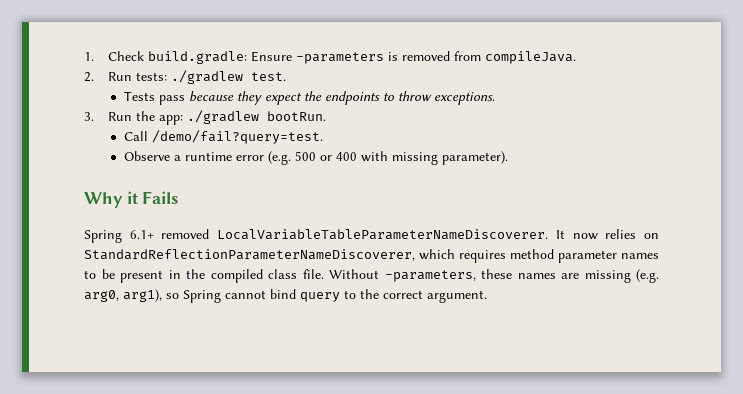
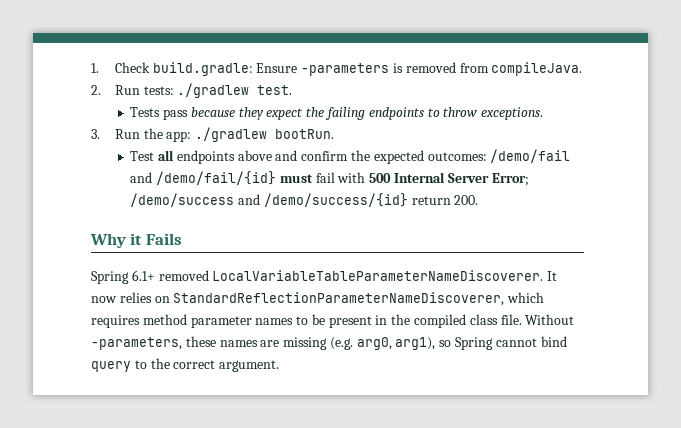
- Tests pass because they expect the endpoints to throw exceptions.
+ Tests pass because they expect the failing endpoints to throw exceptions.
- Call /demo/fail?query=test.
- Observe a runtime error (e.g. 500 or 400 with missing parameter).
+ Test all endpoints above and confirm the expected outcomes: /demo/fail and /demo/fail/{id} must fail with 500 Internal Server Error; /demo/success and /demo/success/{id} return 200.

